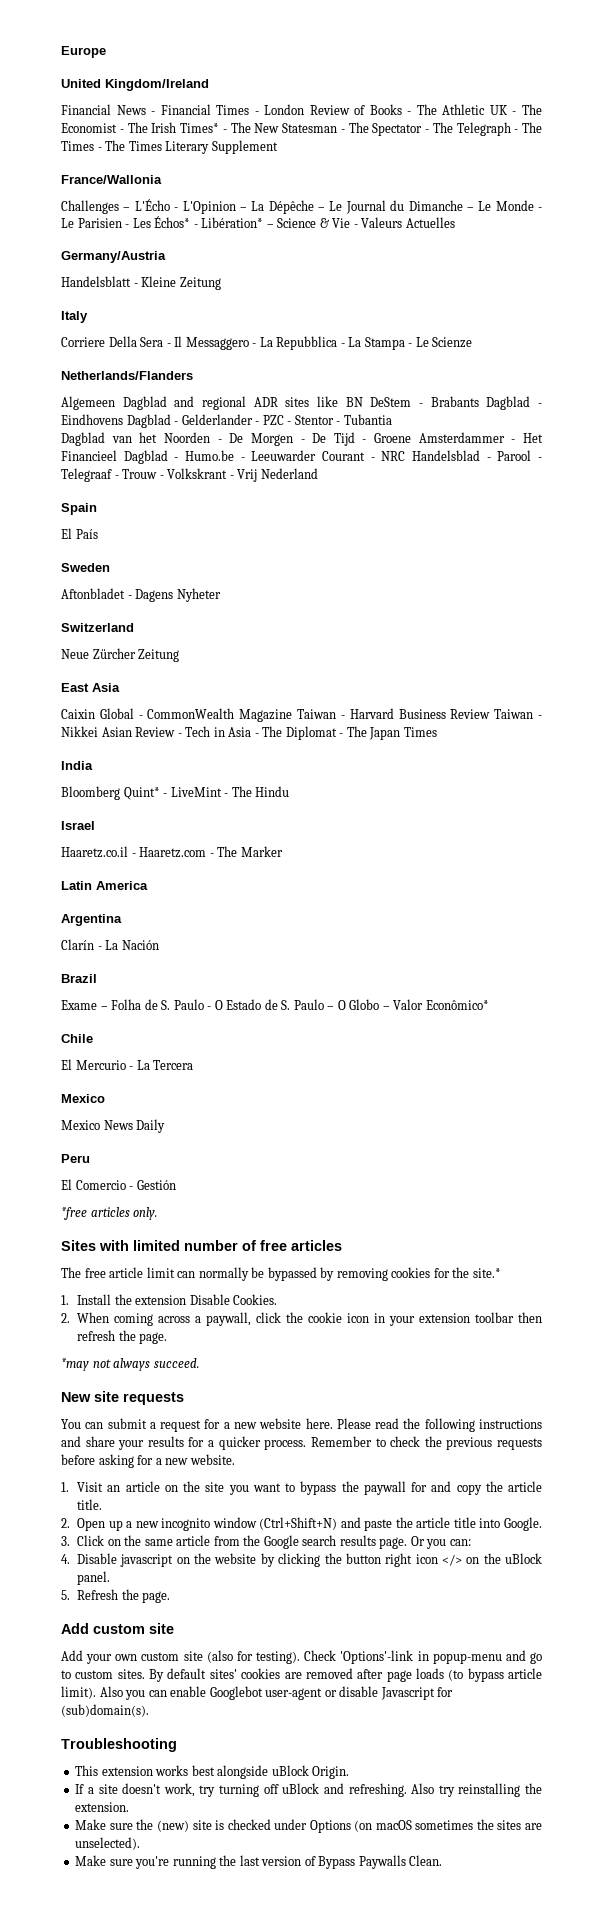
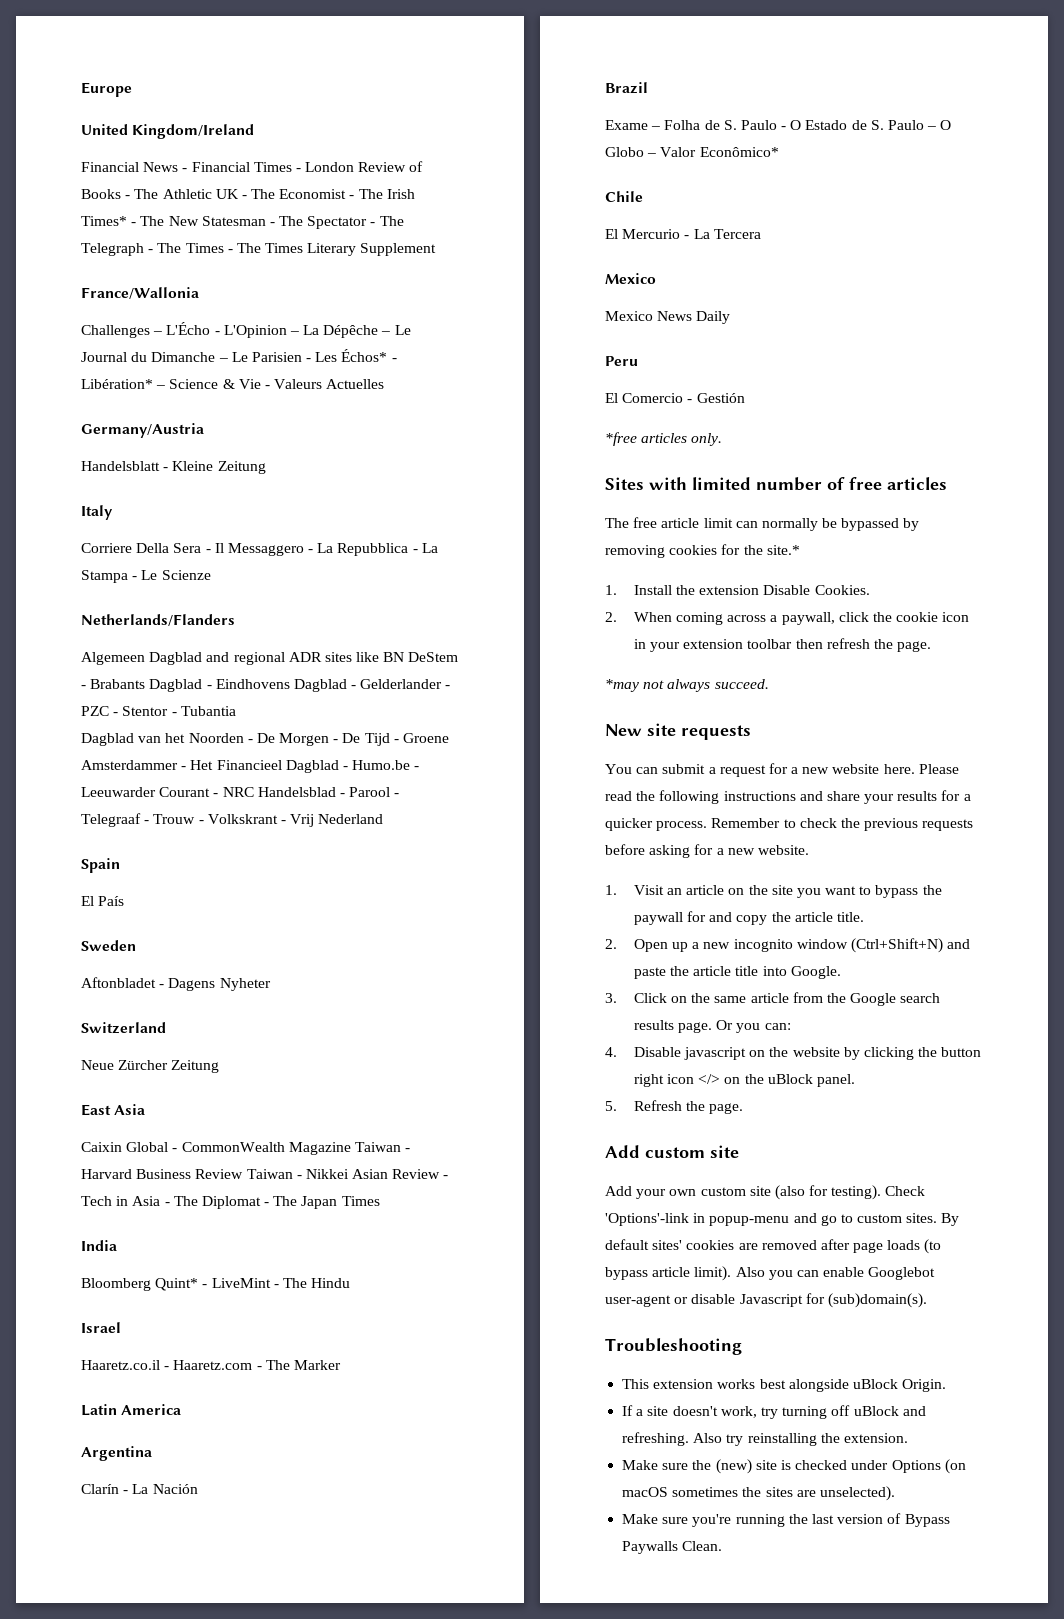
- Challenges – L'Écho - L'Opinion – La Dépêche – Le Journal du Dimanche – Le Monde - Le Parisien - Les Échos* - Libération* – Science & Vie - Valeurs Actuelles
+ Challenges – L'Écho - L'Opinion – La Dépêche – Le Journal du Dimanche – Le Parisien - Les Échos* - Libération* – Science & Vie - Valeurs Actuelles

